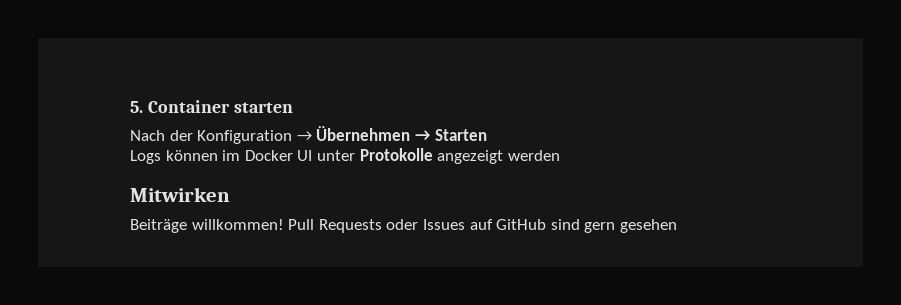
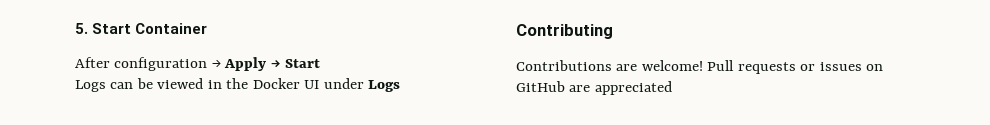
- 5. Container starten
- Nach der Konfiguration → Übernehmen → Starten
- Logs können im Docker UI unter Protokolle angezeigt werden
- Mitwirken
- Beiträge willkommen! Pull Requests oder Issues auf GitHub sind gern gesehen
+ 5. Start Container
+ After configuration → Apply → Start
+ Logs can be viewed in the Docker UI under Logs
+ Contributing
+ Contributions are welcome! Pull requests or issues on GitHub are appreciated

